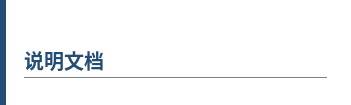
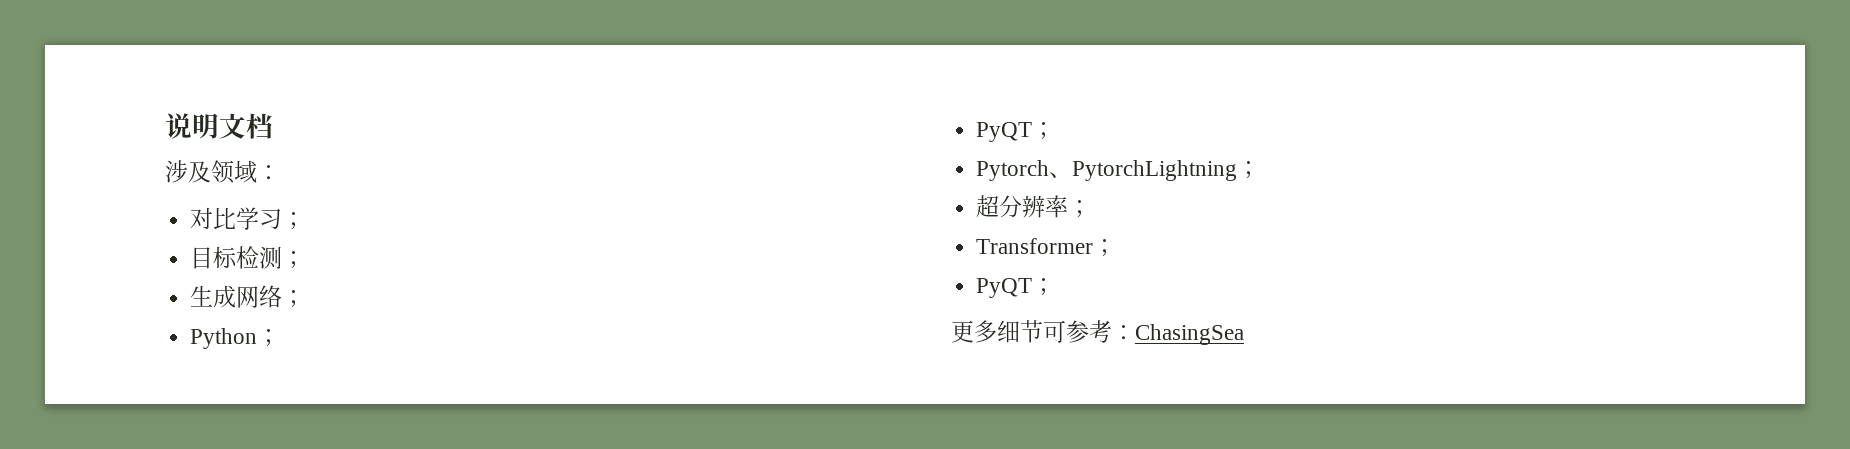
+ 涉及领域：
+ 对比学习；
+ 目标检测；
+ 生成网络；
+ Python；
+ PyQT；
+ Pytorch、PytorchLightning；
+ 超分辨率；
+ Transformer；
+ PyQT；
+ 更多细节可参考：ChasingSea

